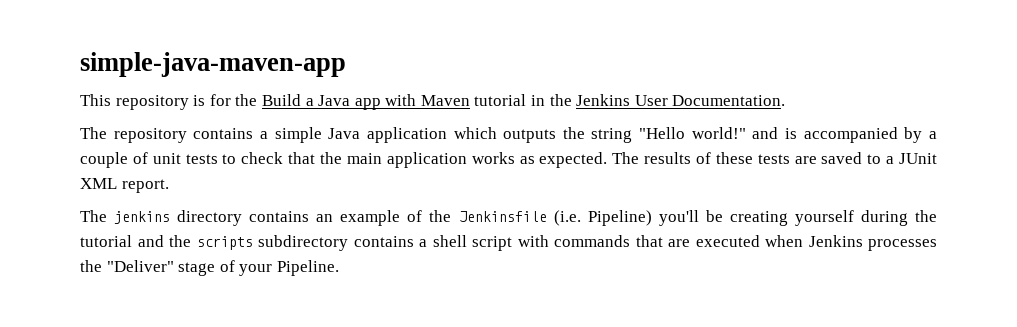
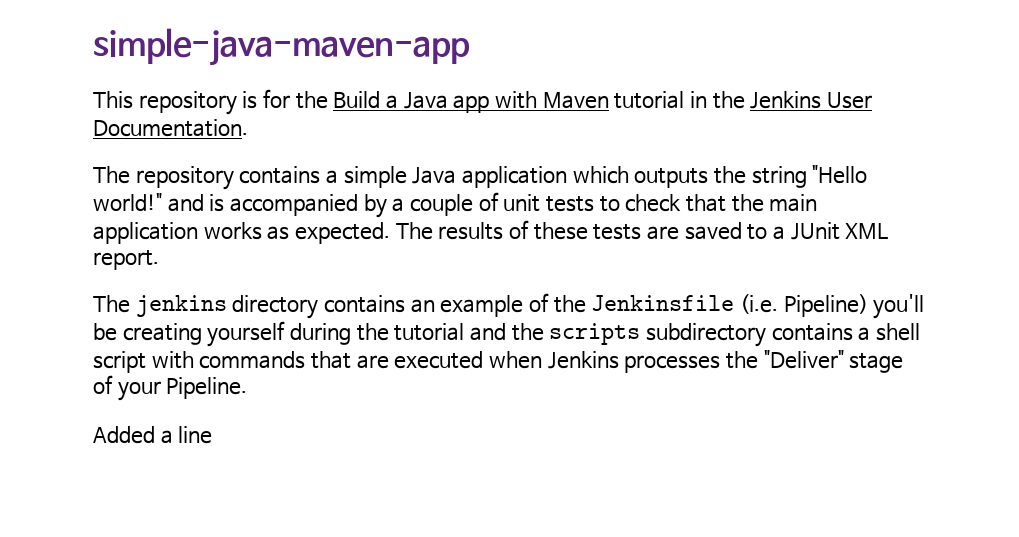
+ Added a line

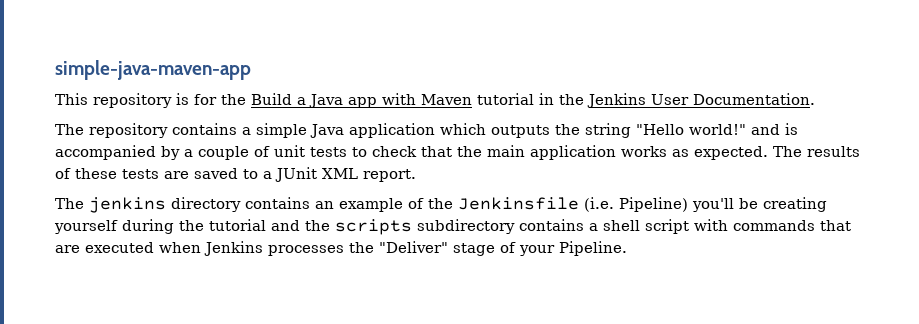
- Added a line

